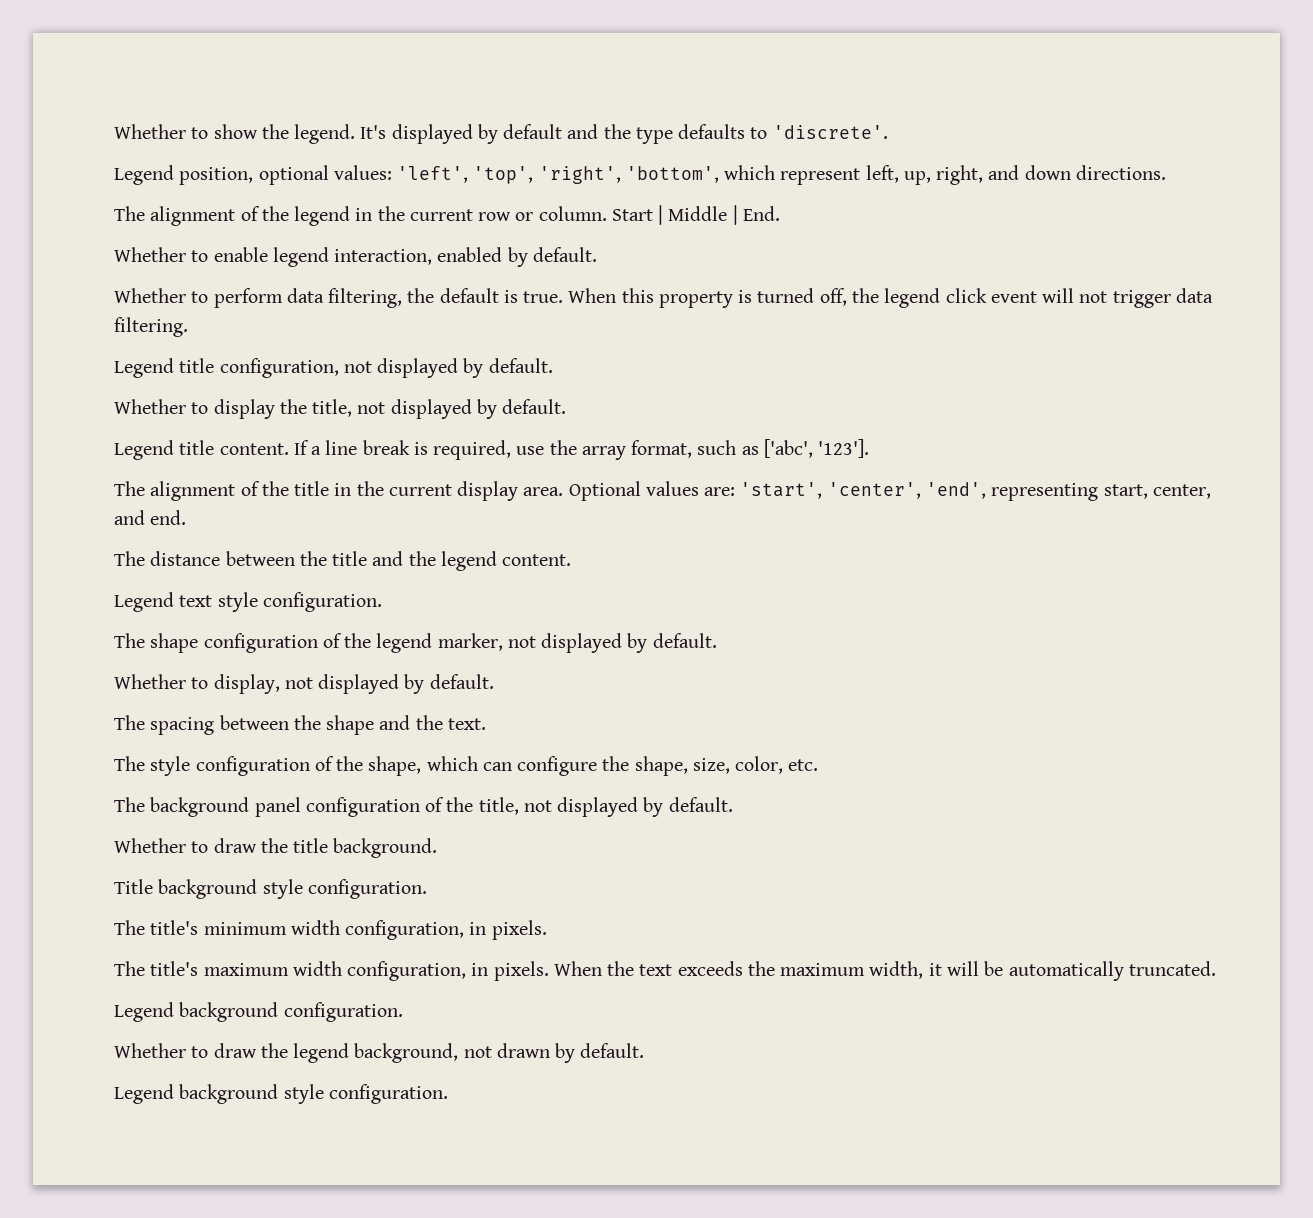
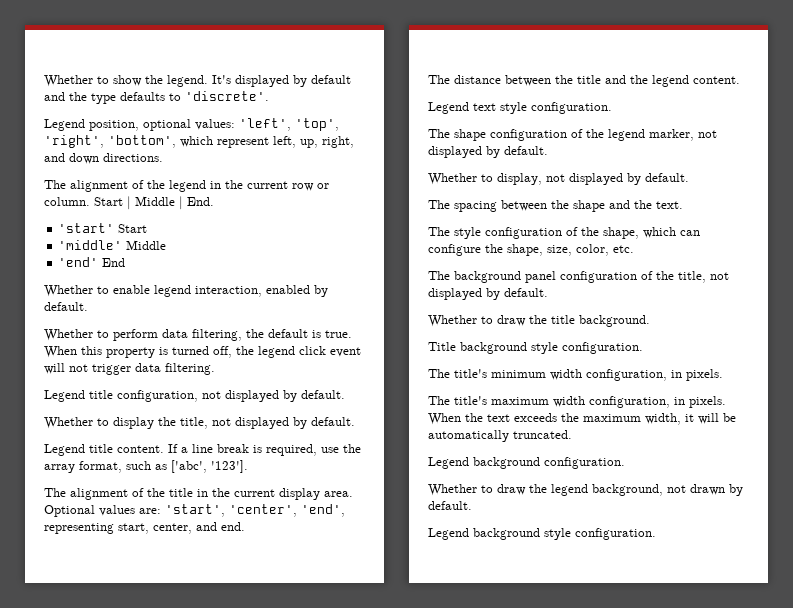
+ 'start' Start
+ 'middle' Middle
+ 'end' End

